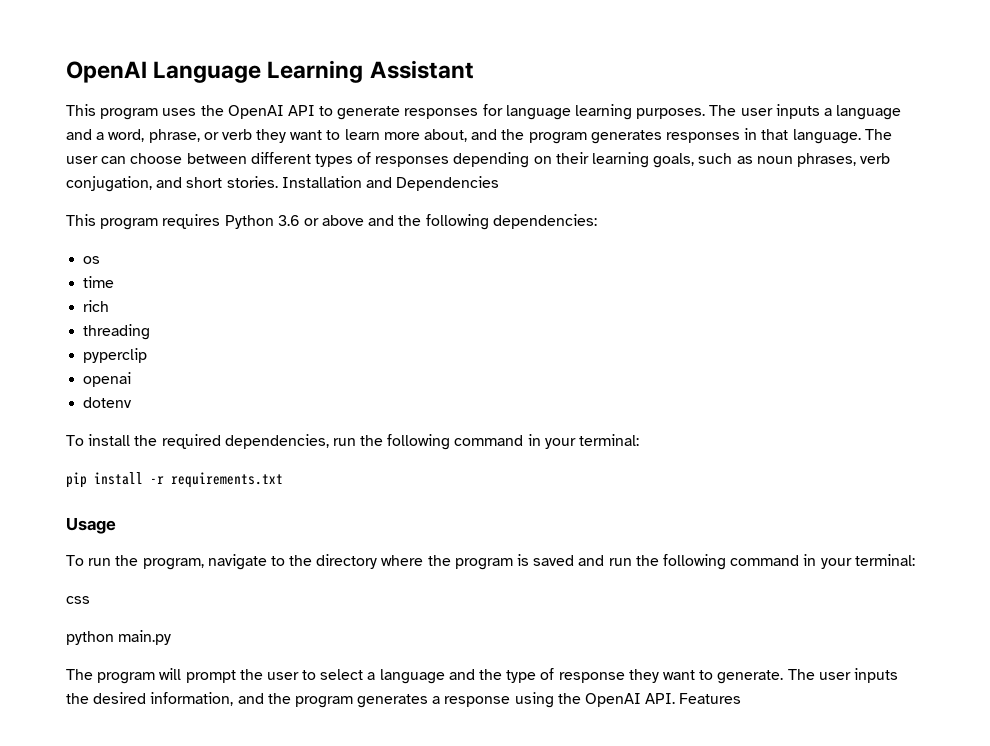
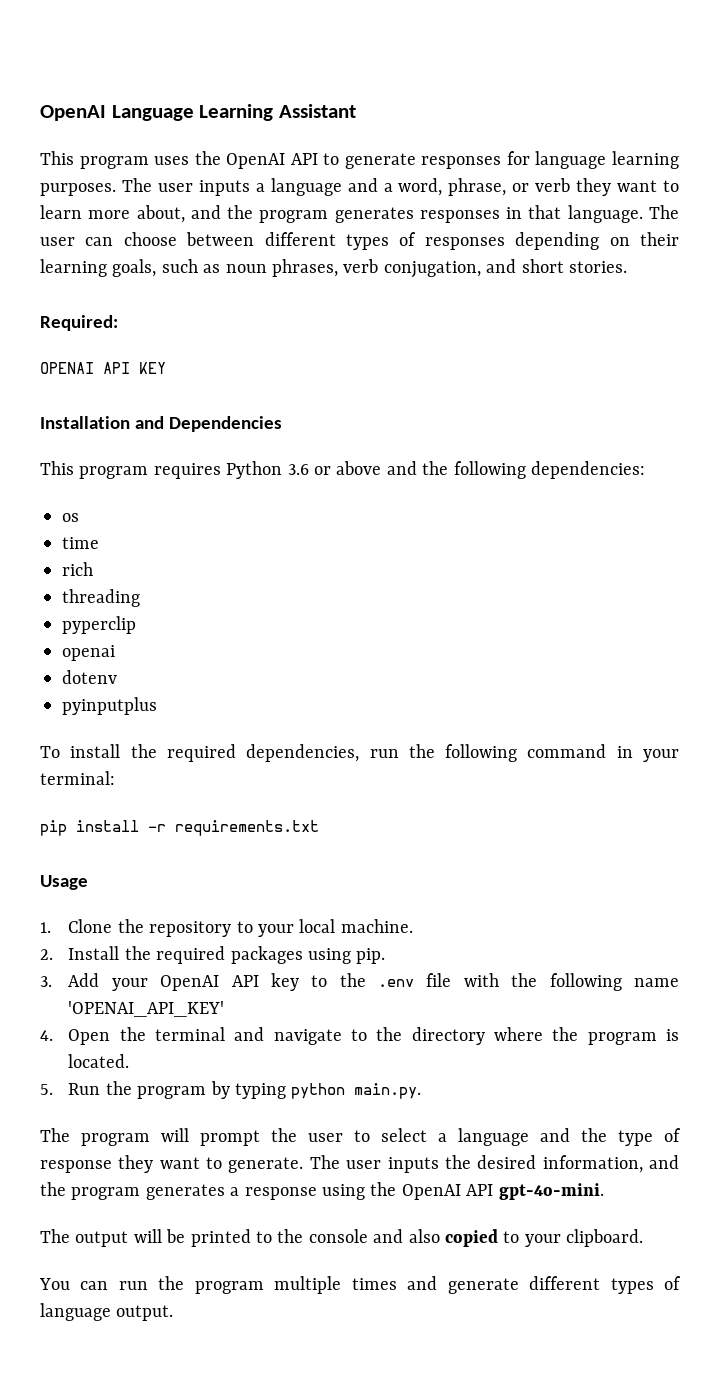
- The user can choose between different types of responses depending on their learning goals, such as noun phrases, verb conjugation, and short stories. Installation and Dependencies
+ The user can choose between different types of responses depending on their learning goals, such as noun phrases, verb conjugation, and short stories.
+ Required:
+ OPENAI API KEY
+ Installation and Dependencies
+ pyinputplus
- To run the program, navigate to the directory where the program is saved and run the following command in your terminal:
- css
- python main.py
+ 1. Clone the repository to your local machine.
+ 2. Install the required packages using pip.
+ 3. Add your OpenAI API key to the .env file with the following name 'OPENAI_API_KEY'
+ 4. Open the terminal and navigate to the directory where the program is located.
+ 5. Run the program by typing python main.py.
- The user inputs the desired information, and the program generates a response using the OpenAI API. Features
+ The user inputs the desired information, and the program generates a response using the OpenAI API gpt-4o-mini.
+ The output will be printed to the console and also copied to your clipboard.
+ You can run the program multiple times and generate different types of language output.

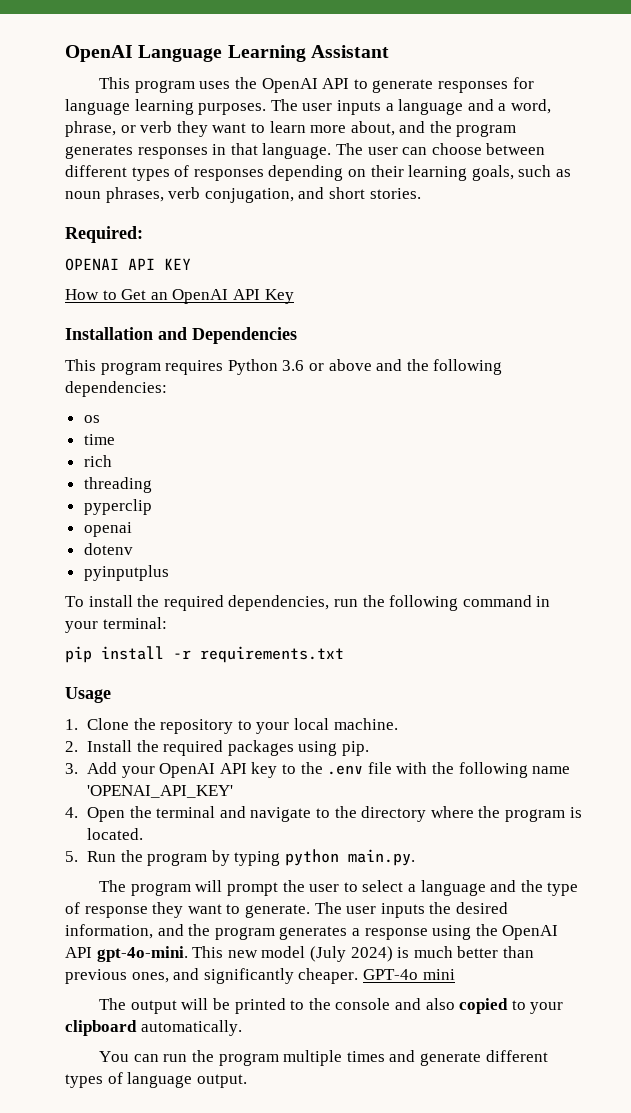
+ How to Get an OpenAI API Key
+ This new model (July 2024) is much better than previous ones, and significantly cheaper. GPT-4o mini
- The output will be printed to the console and also copied to your clipboard.
+ The output will be printed to the console and also copied to your clipboard automatically.

